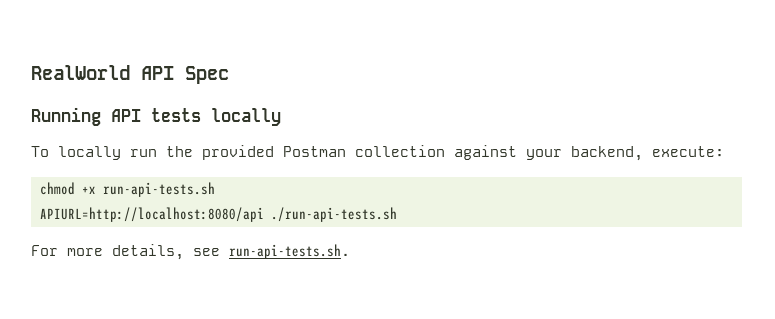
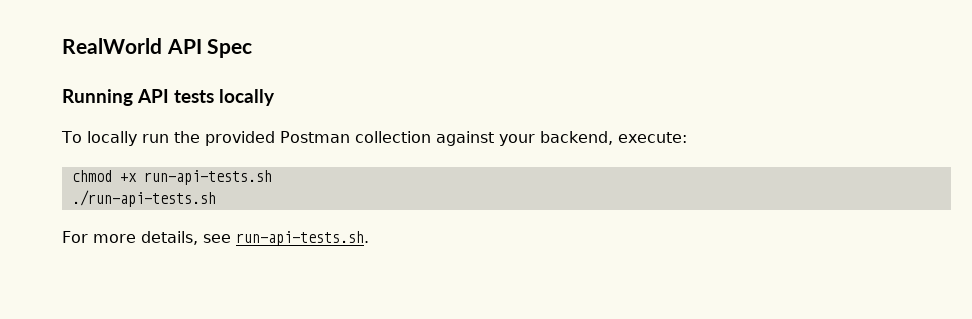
- APIURL=http://localhost:8080/api ./run-api-tests.sh
+ ./run-api-tests.sh

